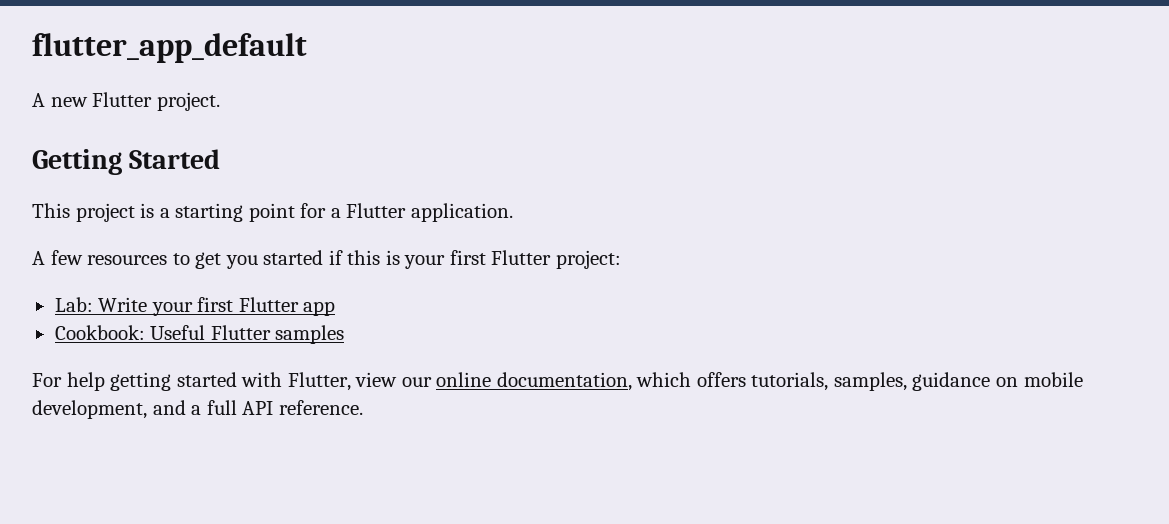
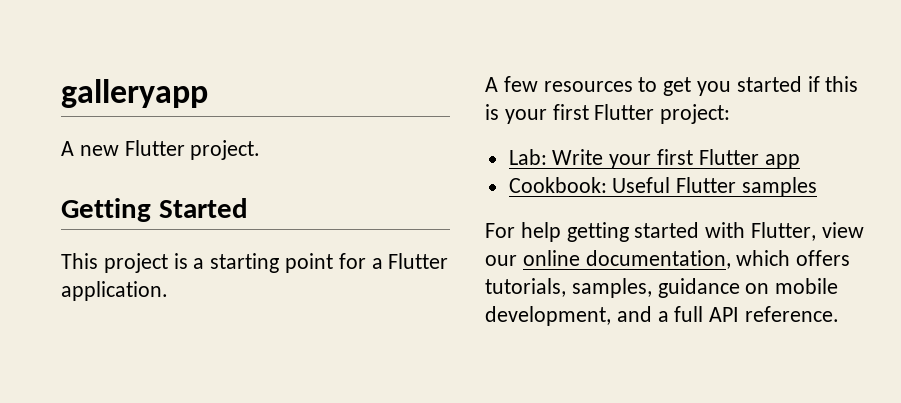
- flutter_app_default
+ galleryapp

